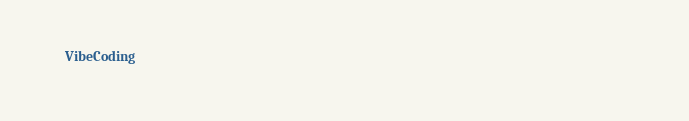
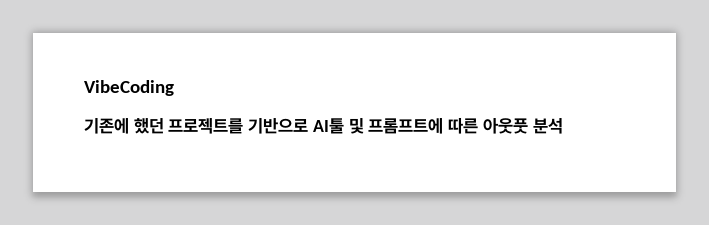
+ 기존에 했던 프로젝트를 기반으로 AI툴 및 프롬프트에 따른 아웃풋 분석

